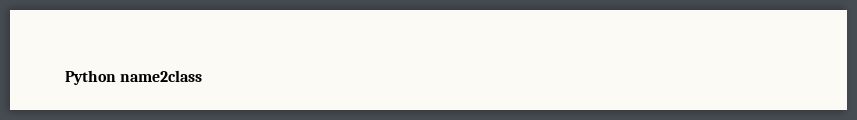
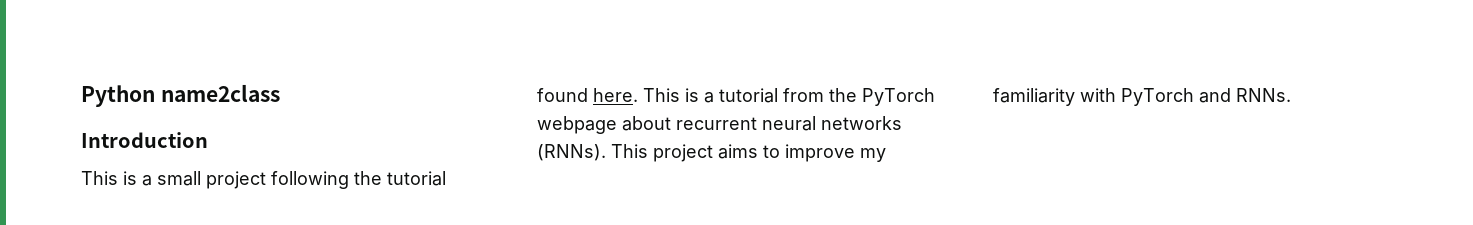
+ Introduction
+ This is a small project following the tutorial found here. This is a tutorial from the PyTorch webpage about recurrent neural networks (RNNs). This project aims to improve my familiarity with PyTorch and RNNs.

